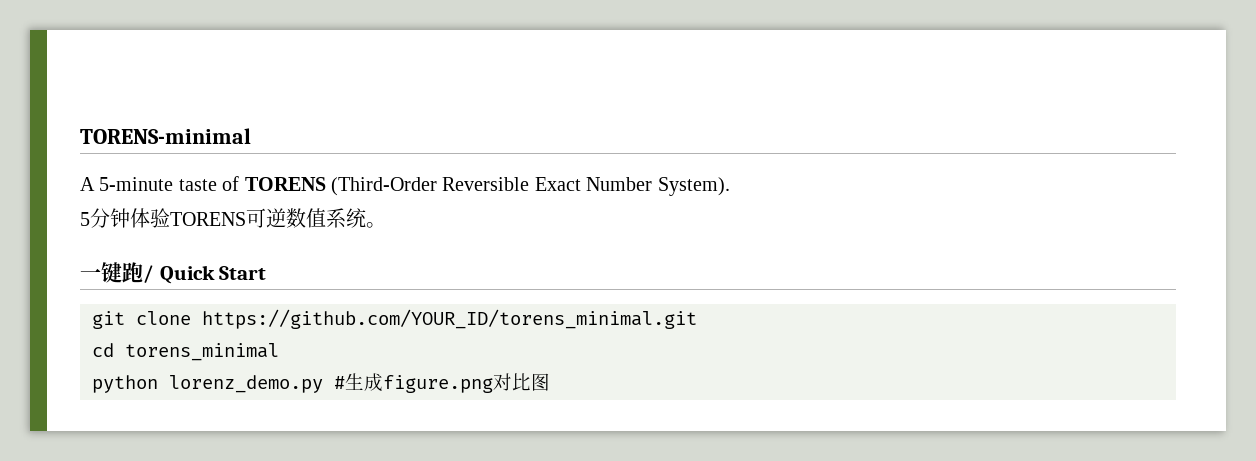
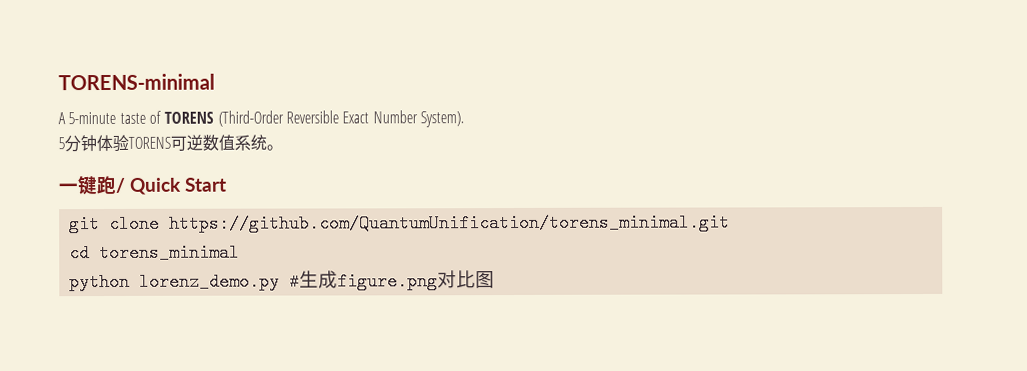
- git clone https://github.com/YOUR_ID/torens_minimal.git
+ git clone https://github.com/QuantumUnification/torens_minimal.git

